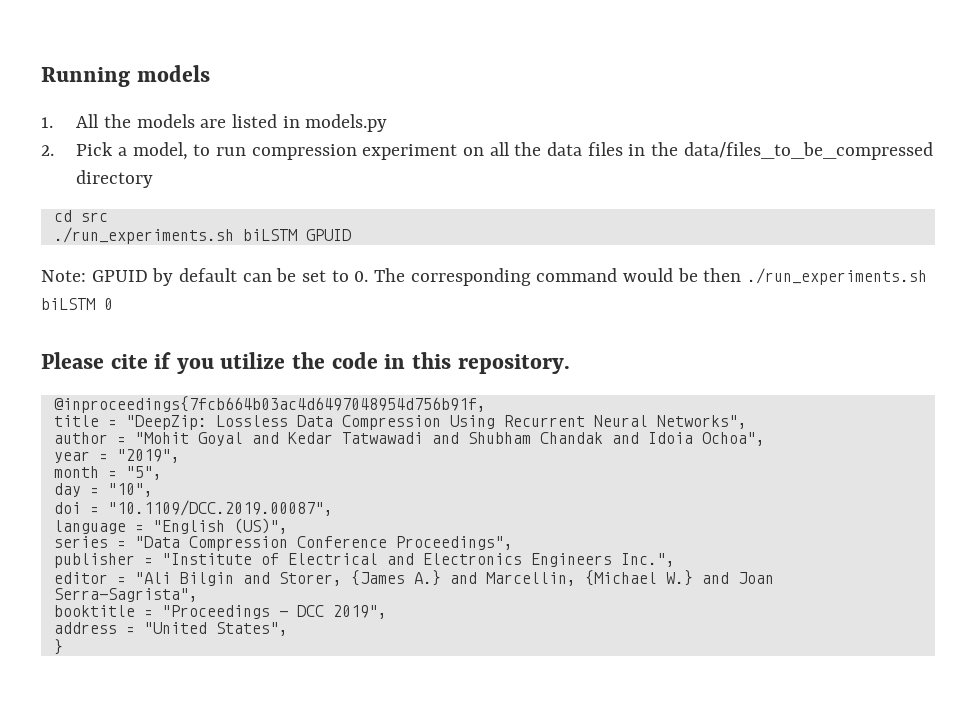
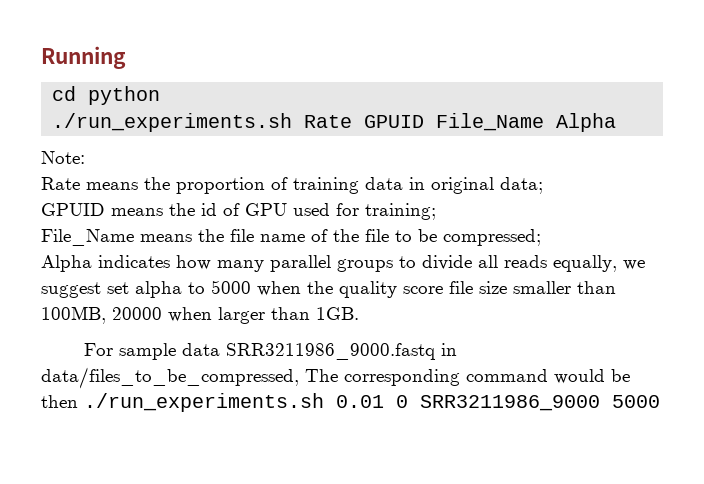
- Running models
- 1. All the models are listed in models.py
- 2. Pick a model, to run compression experiment on all the data files in the data/files_to_be_compressed directory
+ Running
- cd src
- ./run_experiments.sh biLSTM GPUID
+ cd python
+ ./run_experiments.sh Rate GPUID File_Name Alpha
- Note: GPUID by default can be set to 0. The corresponding command would be then ./run_experiments.sh biLSTM 0
- Please cite if you utilize the code in this repository.
- @inproceedings{7fcb664b03ac4d6497048954d756b91f,
- title = "DeepZip: Lossless Data Compression Using Recurrent Neural Networks",
- author = "Mohit Goyal and Kedar Tatwawadi and Shubham Chandak and Idoia Ochoa",
- year = "2019",
- month = "5",
- day = "10",
- doi = "10.1109/DCC.2019.00087",
- language = "English (US)",
- series = "Data Compression Conference Proceedings",
- publisher = "Institute of Electrical and Electronics Engineers Inc.",
- editor = "Ali Bilgin and Storer, {James A.} and Marcellin, {Michael W.} and Joan Serra-Sagrista",
- booktitle = "Proceedings - DCC 2019",
- address = "United States",
- }
+ Note:
+ Rate means the proportion of training data in original data;
+ GPUID means the id of GPU used for training;
+ File_Name means the file name of the file to be compressed;
+ Alpha indicates how many parallel groups to divide all reads equally, we suggest set alpha to 5000 when the quality score file size smaller than 100MB, 20000 when larger than 1GB.
+ For sample data SRR3211986_9000.fastq in data/files_to_be_compressed, The corresponding command would be then ./run_experiments.sh 0.01 0 SRR3211986_9000 5000

